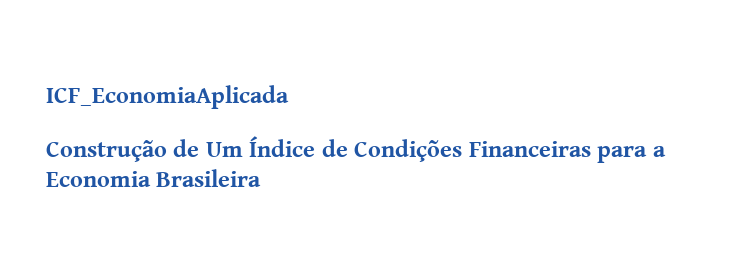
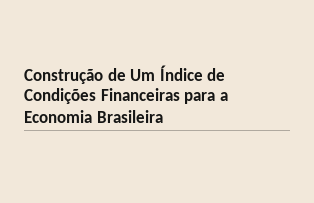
- ICF_EconomiaAplicada

